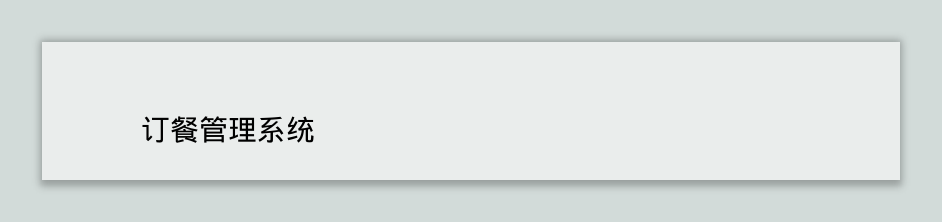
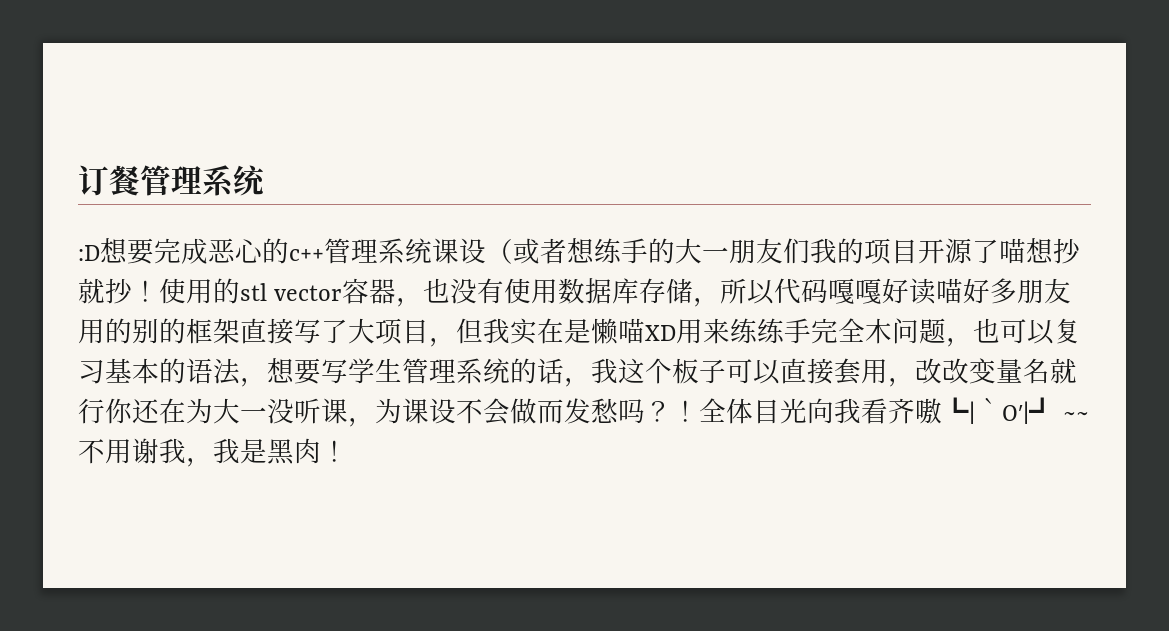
+ :D想要完成恶心的c++管理系统课设（或者想练手的大一朋友们我的项目开源了喵想抄就抄！使用的stl vector容器，也没有使用数据库存储，所以代码嘎嘎好读喵好多朋友用的别的框架直接写了大项目，但我实在是懒喵XD用来练练手完全木问题，也可以复习基本的语法，想要写学生管理系统的话，我这个板子可以直接套用，改改变量名就行你还在为大一没听课，为课设不会做而发愁吗？！全体目光向我看齐嗷┗|｀O′|┛ ~~不用谢我，我是黑肉！

